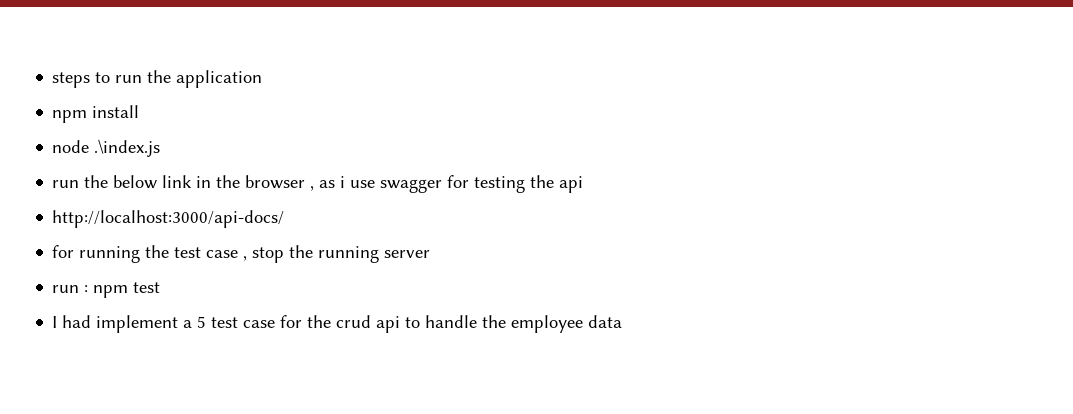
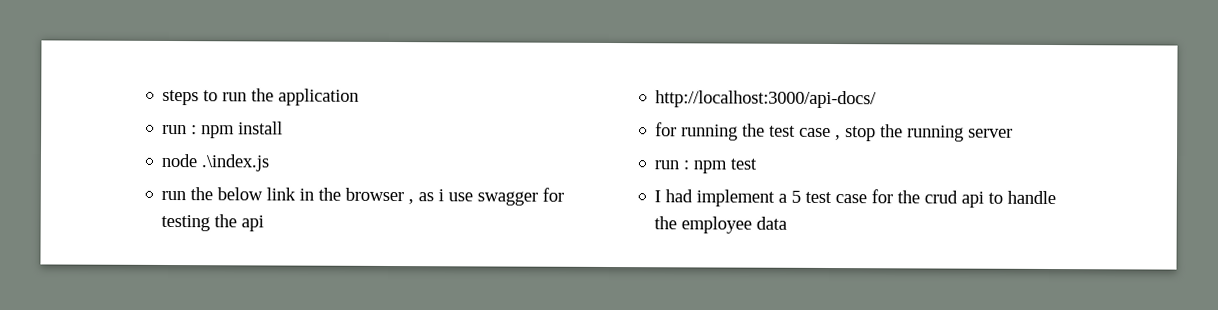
- npm install
+ run : npm install

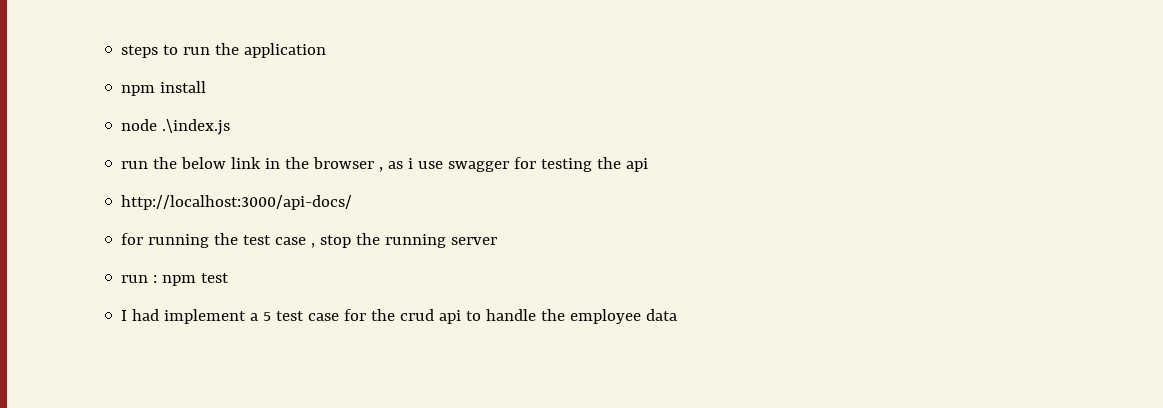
- run : npm install
+ npm install

